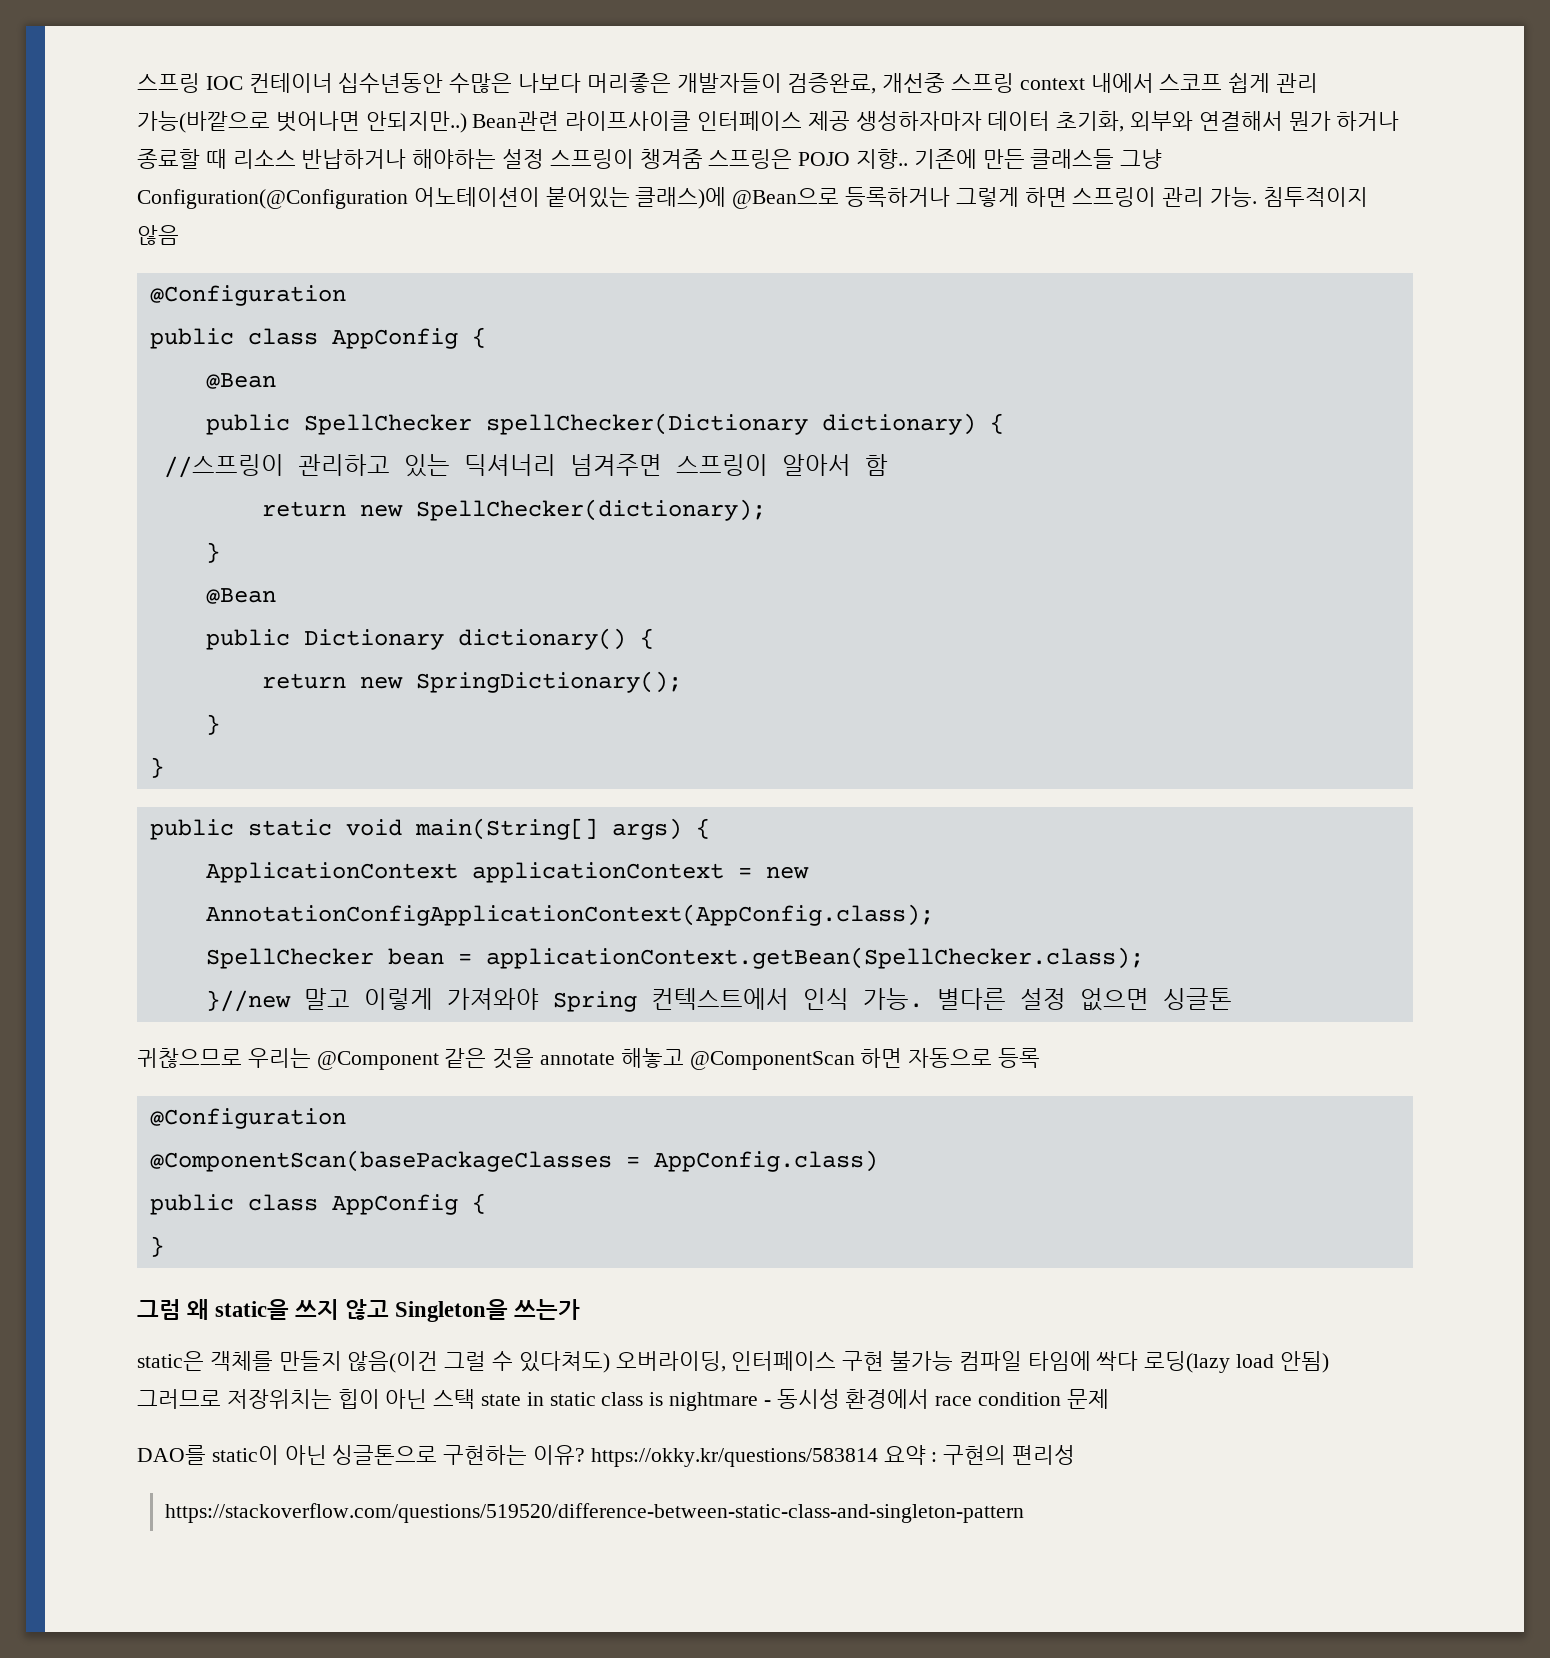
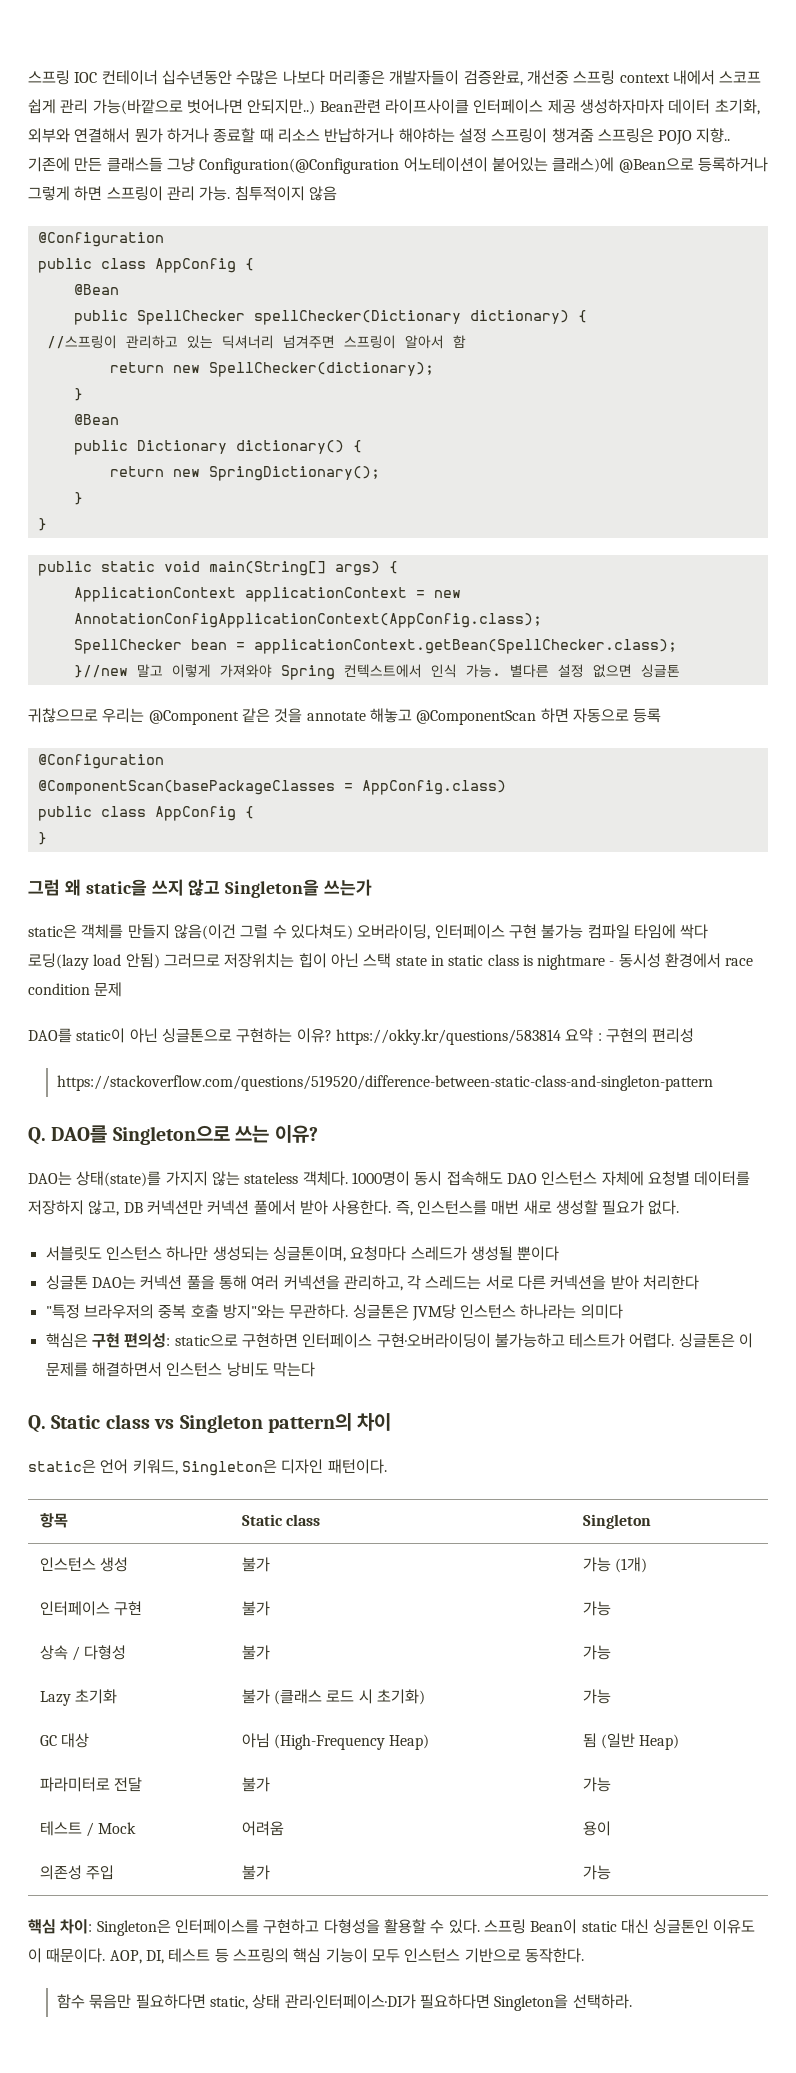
+ Q. DAO를 Singleton으로 쓰는 이유?
+ DAO는 상태(state)를 가지지 않는 stateless 객체다. 1000명이 동시 접속해도 DAO 인스턴스 자체에 요청별 데이터를 저장하지 않고, DB 커넥션만 커넥션 풀에서 받아 사용한다. 즉, 인스턴스를 매번 새로 생성할 필요가 없다.
+ 서블릿도 인스턴스 하나만 생성되는 싱글톤이며, 요청마다 스레드가 생성될 뿐이다
+ 싱글톤 DAO는 커넥션 풀을 통해 여러 커넥션을 관리하고, 각 스레드는 서로 다른 커넥션을 받아 처리한다
+ "특정 브라우저의 중복 호출 방지"와는 무관하다. 싱글톤은 JVM당 인스턴스 하나라는 의미다
+ 핵심은 구현 편의성: static으로 구현하면 인터페이스 구현·오버라이딩이 불가능하고 테스트가 어렵다. 싱글톤은 이 문제를 해결하면서 인스턴스 낭비도 막는다
+ Q. Static class vs Singleton pattern의 차이
+ static은 언어 키워드, Singleton은 디자인 패턴이다.
+ 항목 | Static class | Singleton
+ 인스턴스 생성 | 불가 | 가능 (1개)
+ 인터페이스 구현 | 불가 | 가능
+ 상속 / 다형성 | 불가 | 가능
+ Lazy 초기화 | 불가 (클래스 로드 시 초기화) | 가능
+ GC 대상 | 아님 (High-Frequency Heap) | 됨 (일반 Heap)
+ 파라미터로 전달 | 불가 | 가능
+ 테스트 / Mock | 어려움 | 용이
+ 의존성 주입 | 불가 | 가능
+ 핵심 차이: Singleton은 인터페이스를 구현하고 다형성을 활용할 수 있다. 스프링 Bean이 static 대신 싱글톤인 이유도 이 때문이다. AOP, DI, 테스트 등 스프링의 핵심 기능이 모두 인스턴스 기반으로 동작한다.
+ 함수 묶음만 필요하다면 static, 상태 관리·인터페이스·DI가 필요하다면 Singleton을 선택하라.

